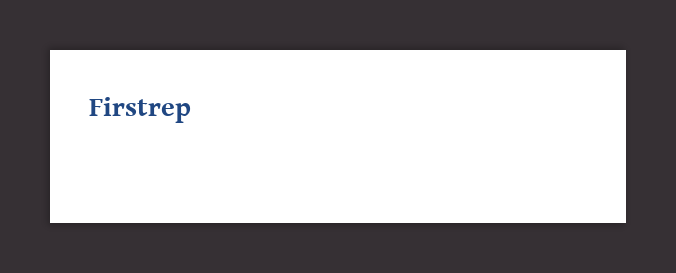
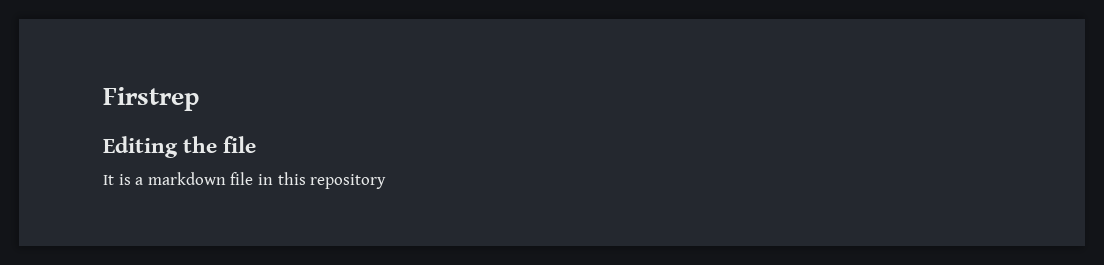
+ Editing the file
+ It is a markdown file in this repository

